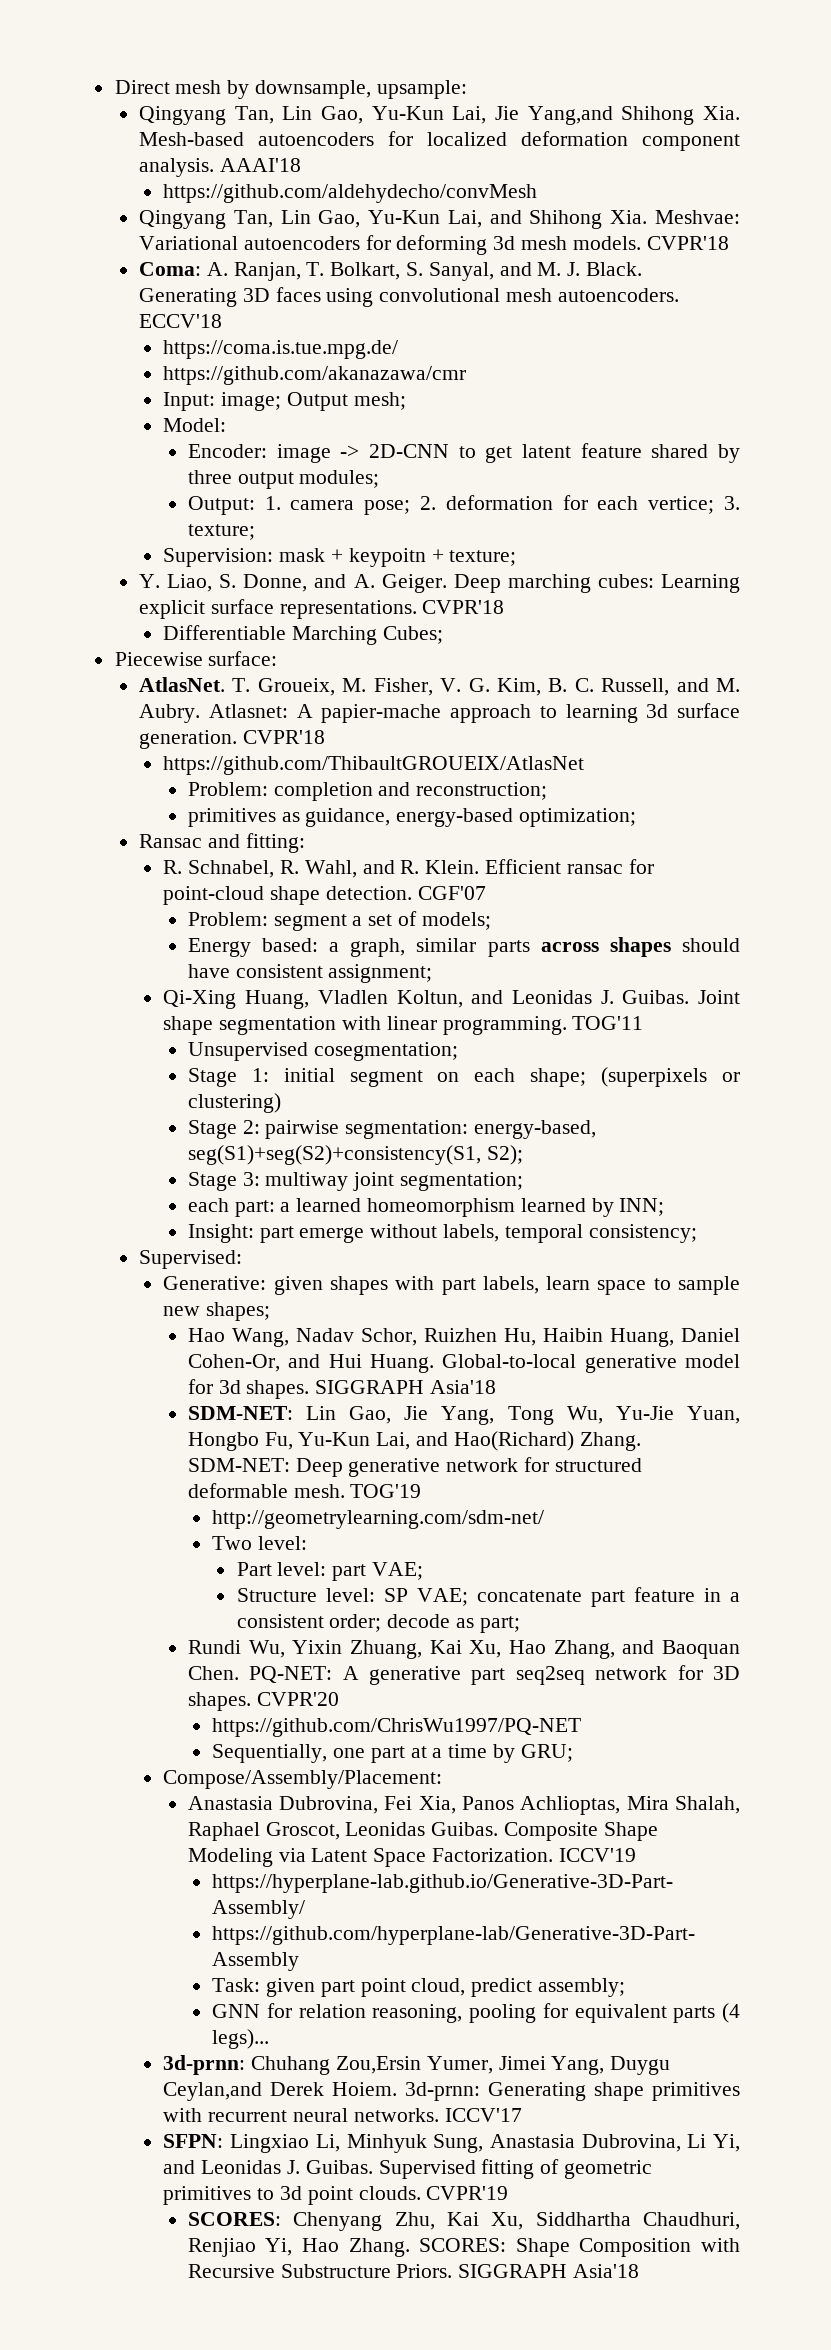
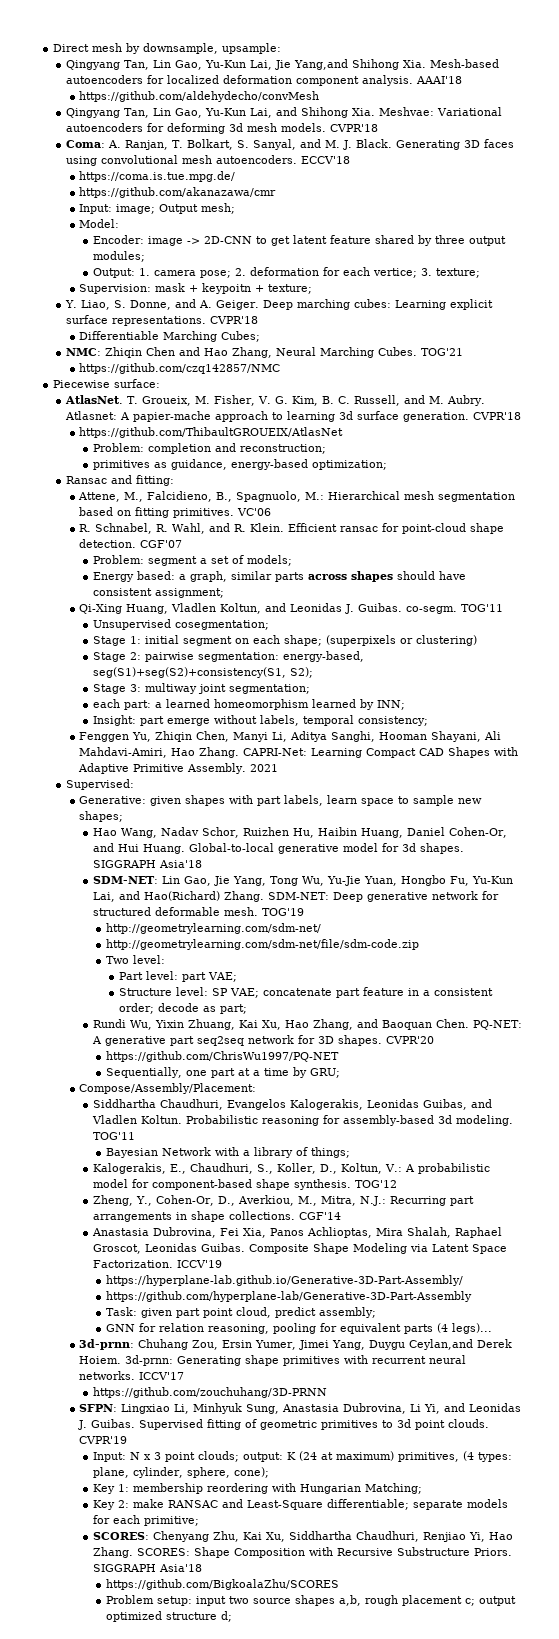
+ NMC: Zhiqin Chen and Hao Zhang, Neural Marching Cubes. TOG'21
+ https://github.com/czq142857/NMC
+ Attene, M., Falcidieno, B., Spagnuolo, M.: Hierarchical mesh segmentation based on fitting primitives. VC'06
- Qi-Xing Huang, Vladlen Koltun, and Leonidas J. Guibas. Joint shape segmentation with linear programming.
+ Qi-Xing Huang, Vladlen Koltun, and Leonidas J. Guibas. co-segm.
+ Fenggen Yu, Zhiqin Chen, Manyi Li, Aditya Sanghi, Hooman Shayani, Ali Mahdavi-Amiri, Hao Zhang. CAPRI-Net: Learning Compact CAD Shapes with Adaptive Primitive Assembly. 2021
+ http://geometrylearning.com/sdm-net/file/sdm-code.zip
+ Siddhartha Chaudhuri, Evangelos Kalogerakis, Leonidas Guibas, and Vladlen Koltun. Probabilistic reasoning for assembly-based 3d modeling. TOG'11
+ Bayesian Network with a library of things;
+ Kalogerakis, E., Chaudhuri, S., Koller, D., Koltun, V.: A probabilistic model for component-based shape synthesis. TOG'12
+ Zheng, Y., Cohen-Or, D., Averkiou, M., Mitra, N.J.: Recurring part arrangements in shape collections. CGF'14
- 3d-prnn: Chuhang Zou,Ersin Yumer, Jimei Yang, Duygu Ceylan,and Derek Hoiem.
+ 3d-prnn: Chuhang Zou, Ersin Yumer, Jimei Yang, Duygu Ceylan,and Derek Hoiem.
+ https://github.com/zouchuhang/3D-PRNN
+ Input: N x 3 point clouds; output: K (24 at maximum) primitives, (4 types: plane, cylinder, sphere, cone);
+ Key 1: membership reordering with Hungarian Matching;
+ Key 2: make RANSAC and Least-Square differentiable; separate models for each primitive;
+ https://github.com/BigkoalaZhu/SCORES
+ Problem setup: input two source shapes a,b, rough placement c; output optimized structure d;

